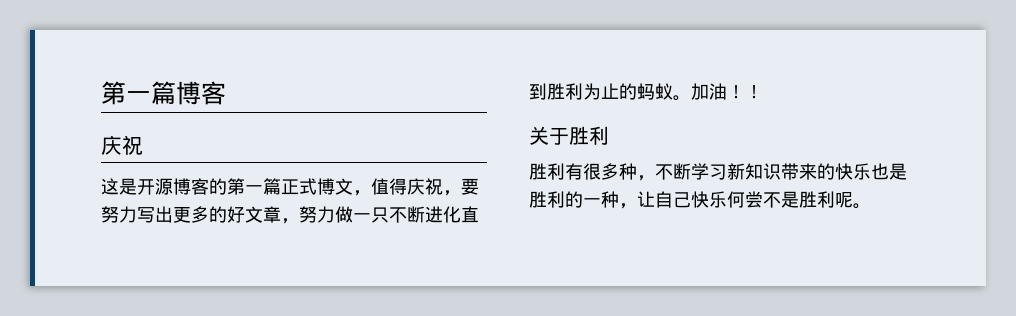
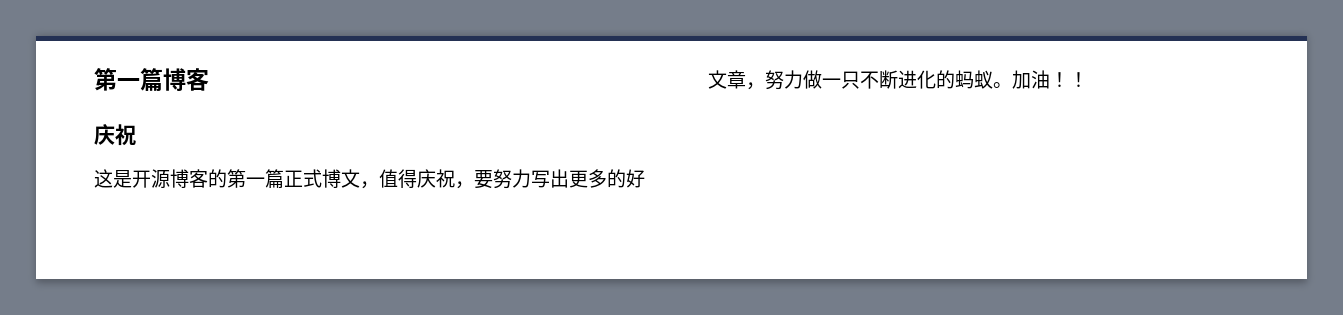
- 这是开源博客的第一篇正式博文，值得庆祝，要努力写出更多的好文章，努力做一只不断进化直到胜利为止的蚂蚁。
+ 这是开源博客的第一篇正式博文，值得庆祝，要努力写出更多的好文章，努力做一只不断进化的蚂蚁。
- 关于胜利
- 胜利有很多种，不断学习新知识带来的快乐也是胜利的一种，让自己快乐何尝不是胜利呢。

